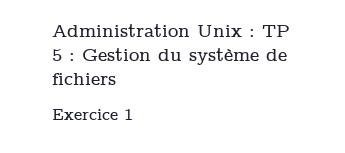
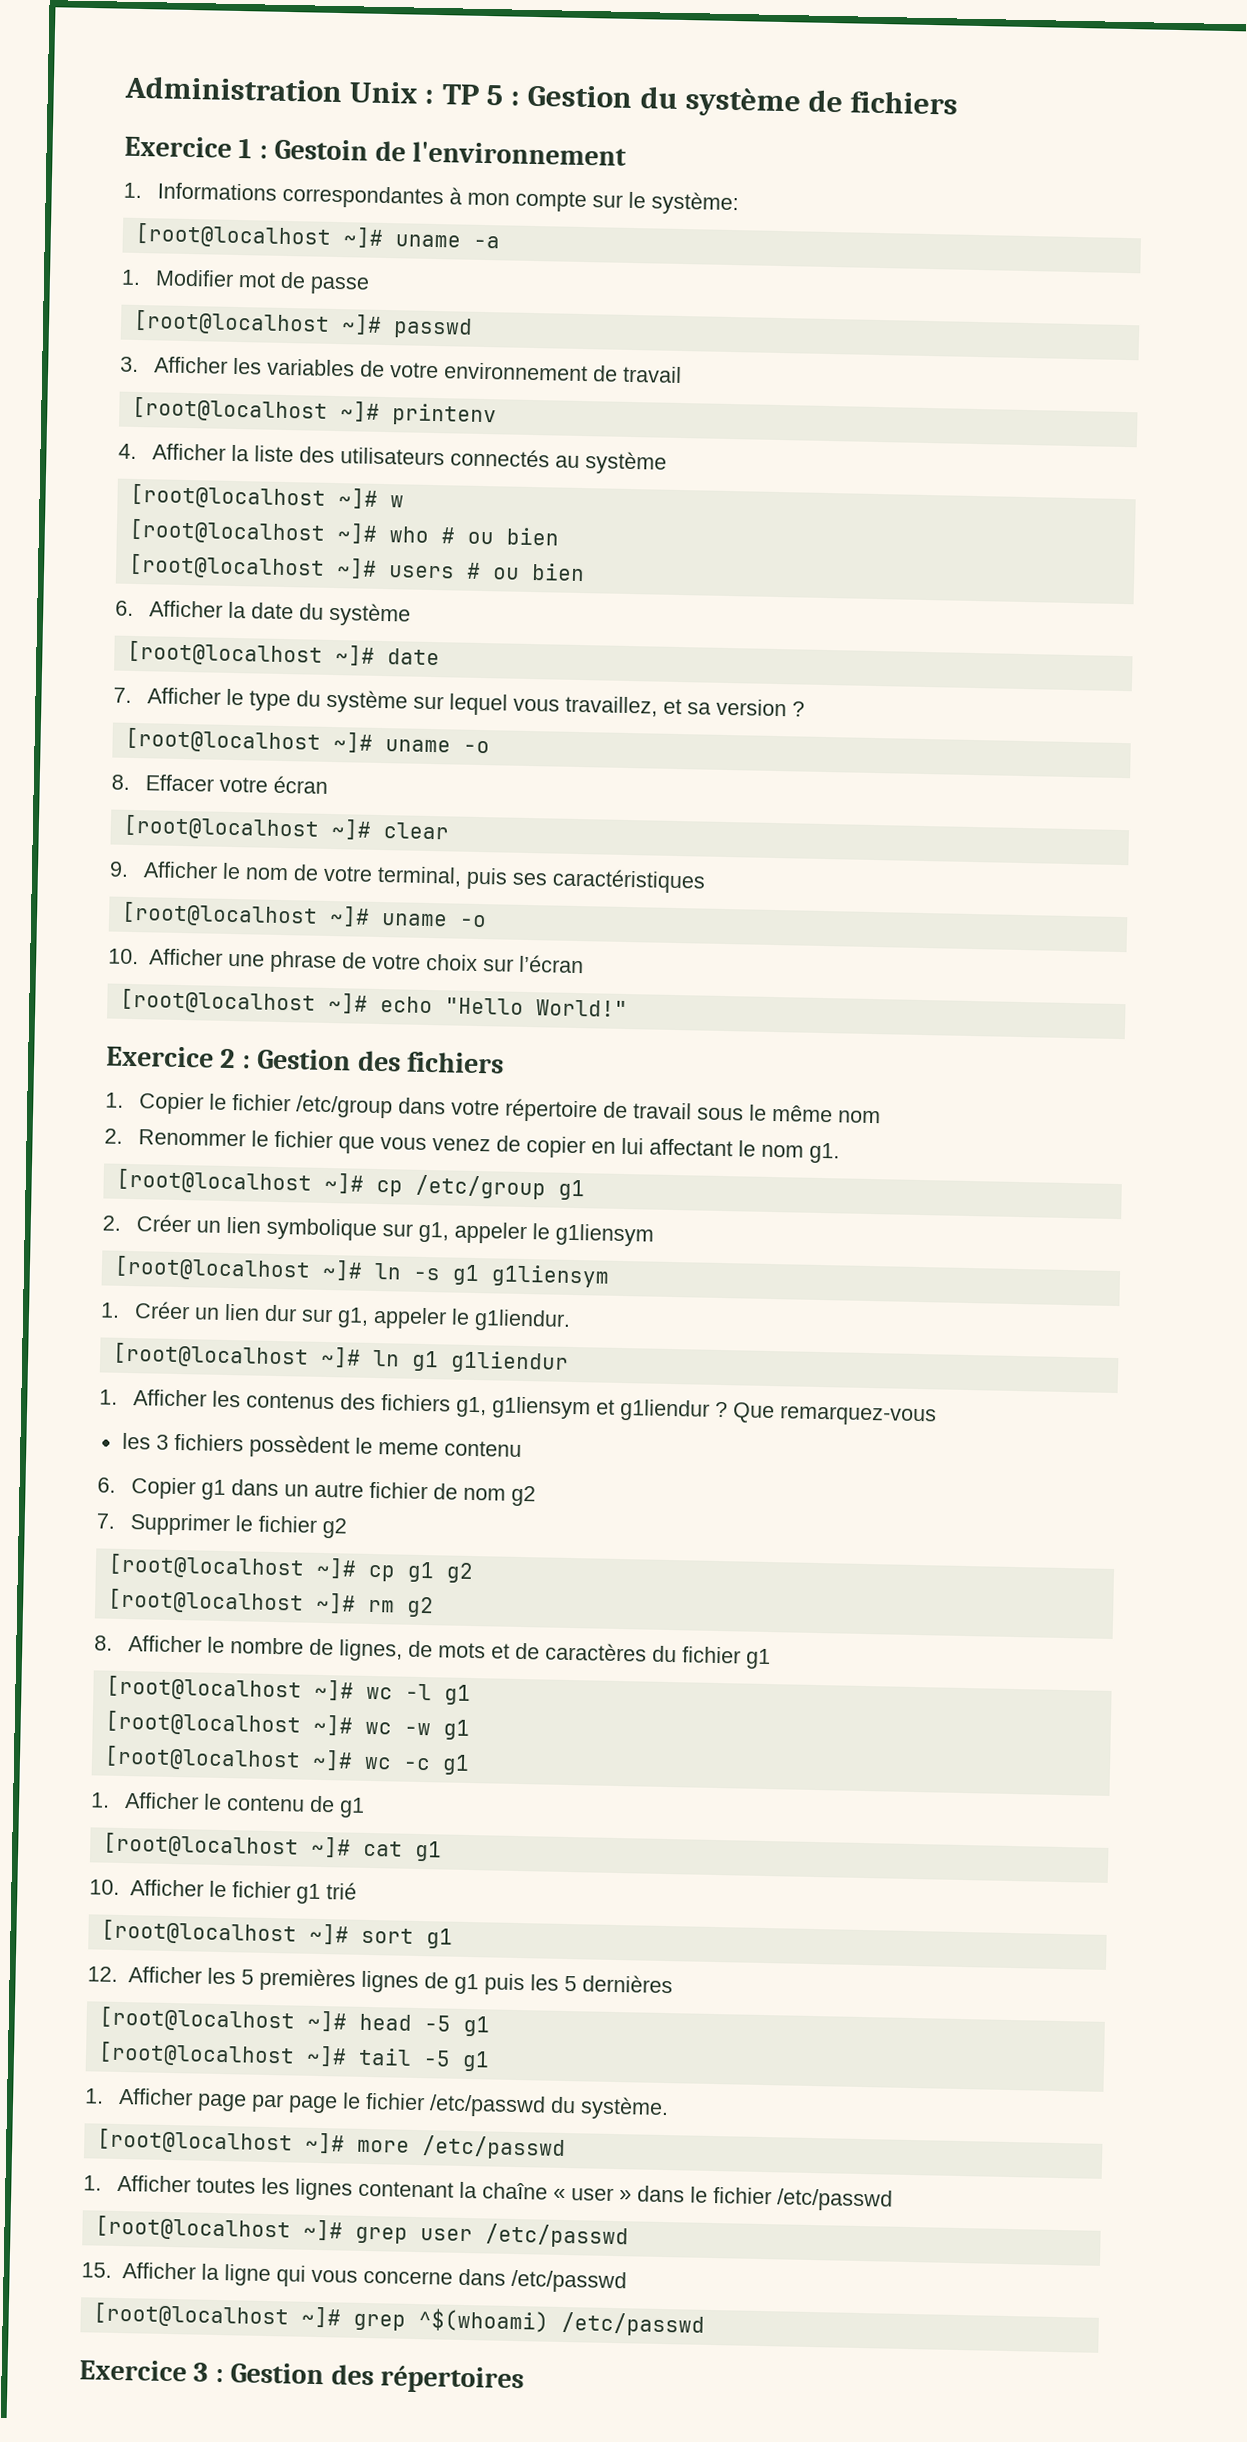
- Exercice 1
+ Exercice 1 : Gestoin de l'environnement
+ 1. Informations correspondantes à mon compte sur le système:
+ [root@localhost ~]# uname -a
+ 1. Modifier mot de passe
+ [root@localhost ~]# passwd
+ 3. Afficher les variables de votre environnement de travail
+ [root@localhost ~]# printenv
+ 4. Afficher la liste des utilisateurs connectés au système
+ [root@localhost ~]# w
+ [root@localhost ~]# who # ou bien
+ [root@localhost ~]# users # ou bien
+ 6. Afficher la date du système
+ [root@localhost ~]# date
+ 7. Afficher le type du système sur lequel vous travaillez, et sa version ?
+ [root@localhost ~]# uname -o
+ 8. Effacer votre écran
+ [root@localhost ~]# clear
+ 9. Afficher le nom de votre terminal, puis ses caractéristiques
+ [root@localhost ~]# uname -o
+ 10. Afficher une phrase de votre choix sur l’écran
+ [root@localhost ~]# echo "Hello World!"
+ Exercice 2 : Gestion des fichiers
+ 1. Copier le fichier /etc/group dans votre répertoire de travail sous le même nom
+ 2. Renommer le fichier que vous venez de copier en lui affectant le nom g1.
+ [root@localhost ~]# cp /etc/group g1
+ 2. Créer un lien symbolique sur g1, appeler le g1liensym
+ [root@localhost ~]# ln -s g1 g1liensym
+ 1. Créer un lien dur sur g1, appeler le g1liendur.
+ [root@localhost ~]# ln g1 g1liendur
+ 1. Afficher les contenus des fichiers g1, g1liensym et g1liendur ? Que remarquez-vous
+ les 3 fichiers possèdent le meme contenu
+ 6. Copier g1 dans un autre fichier de nom g2
+ 7. Supprimer le fichier g2
+ [root@localhost ~]# cp g1 g2
+ [root@localhost ~]# rm g2
+ 8. Afficher le nombre de lignes, de mots et de caractères du fichier g1
+ [root@localhost ~]# wc -l g1
+ [root@localhost ~]# wc -w g1
+ [root@localhost ~]# wc -c g1
+ 1. Afficher le contenu de g1
+ [root@localhost ~]# cat g1
+ 10. Afficher le fichier g1 trié
+ [root@localhost ~]# sort g1
+ 12. Afficher les 5 premières lignes de g1 puis les 5 dernières
+ [root@localhost ~]# head -5 g1
+ [root@localhost ~]# tail -5 g1
+ 1. Afficher page par page le fichier /etc/passwd du système.
+ [root@localhost ~]# more /etc/passwd
+ 1. Afficher toutes les lignes contenant la chaîne « user » dans le fichier /etc/passwd
+ [root@localhost ~]# grep user /etc/passwd
+ 15. Afficher la ligne qui vous concerne dans /etc/passwd
+ [root@localhost ~]# grep ^$(whoami) /etc/passwd
+ Exercice 3 : Gestion des répertoires

